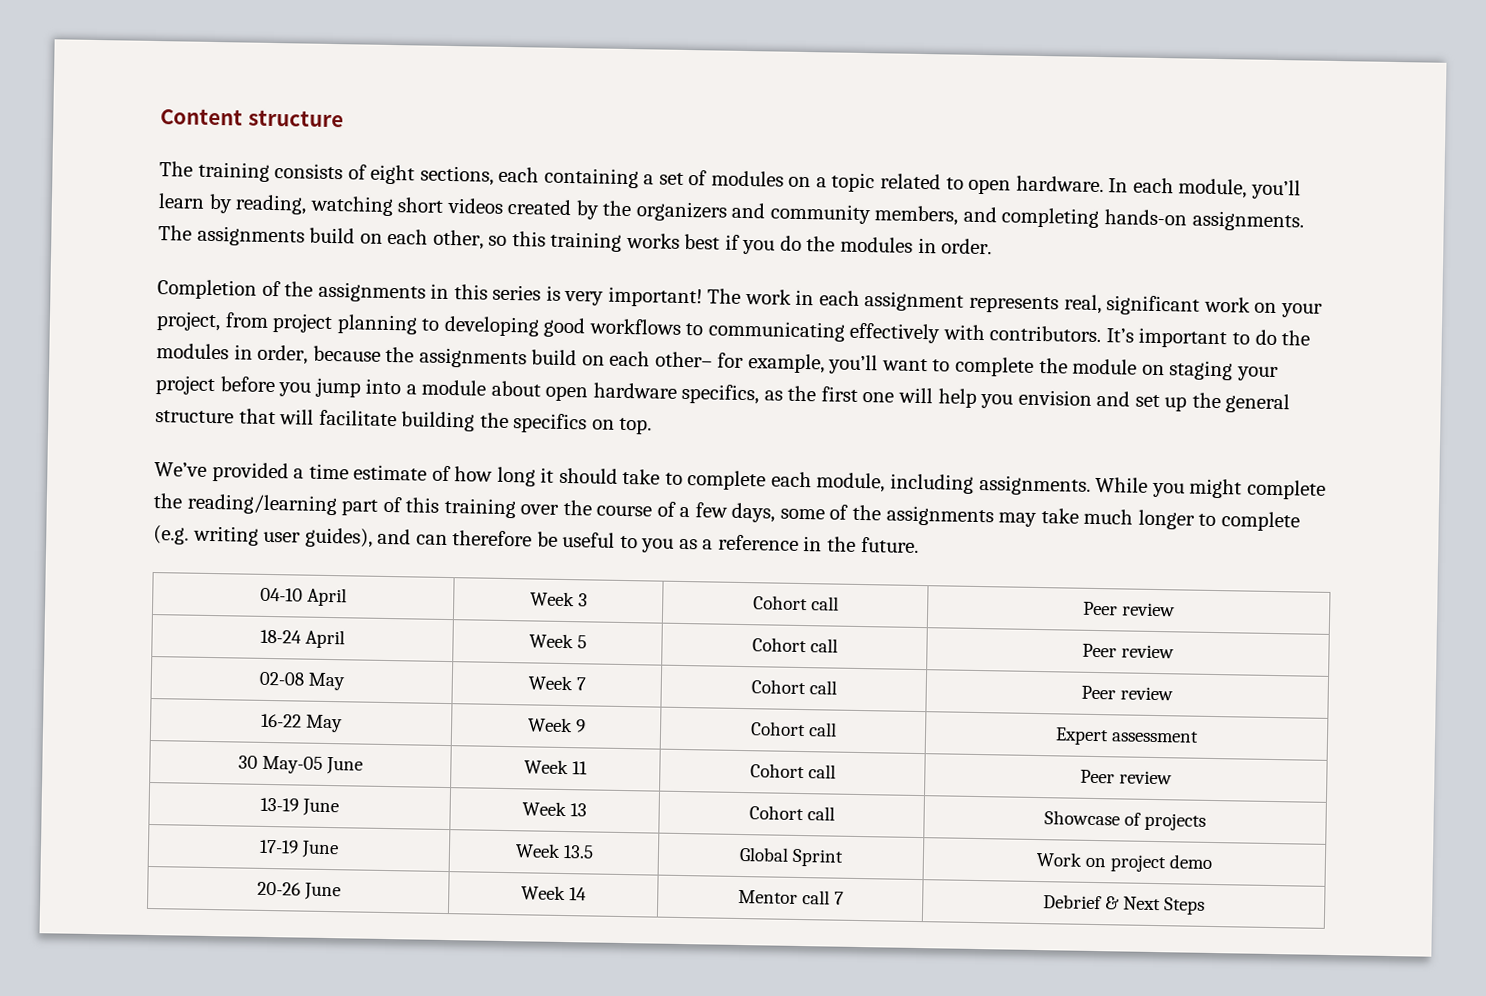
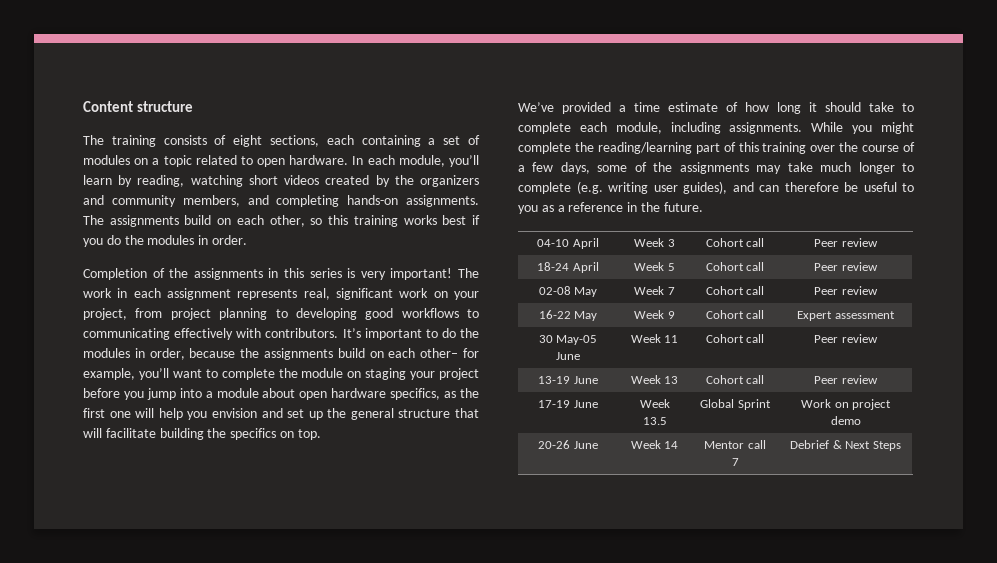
- 13-19 June | Week 13 | Cohort call | Showcase of projects
+ 13-19 June | Week 13 | Cohort call | Peer review

